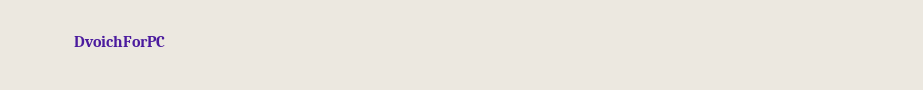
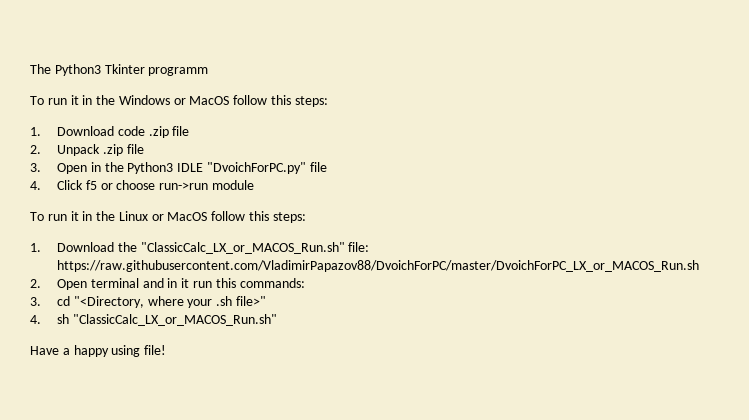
- DvoichForPC
+ The Python3 Tkinter programm
+ To run it in the Windows or MacOS follow this steps:
+ 1. Download code .zip file
+ 2. Unpack .zip file
+ 3. Open in the Python3 IDLE "DvoichForPC.py" file
+ 4. Click f5 or choose run->run module
+ To run it in the Linux or MacOS follow this steps:
+ 1. Download the "ClassicCalc_LX_or_MACOS_Run.sh" file: https://raw.githubusercontent.com/VladimirPapazov88/DvoichForPC/master/DvoichForPC_LX_or_MACOS_Run.sh
+ 2. Open terminal and in it run this commands:
+ 3. cd "<Directory, where your .sh file>"
+ 4. sh "ClassicCalc_LX_or_MACOS_Run.sh"
+ Have a happy using file!

